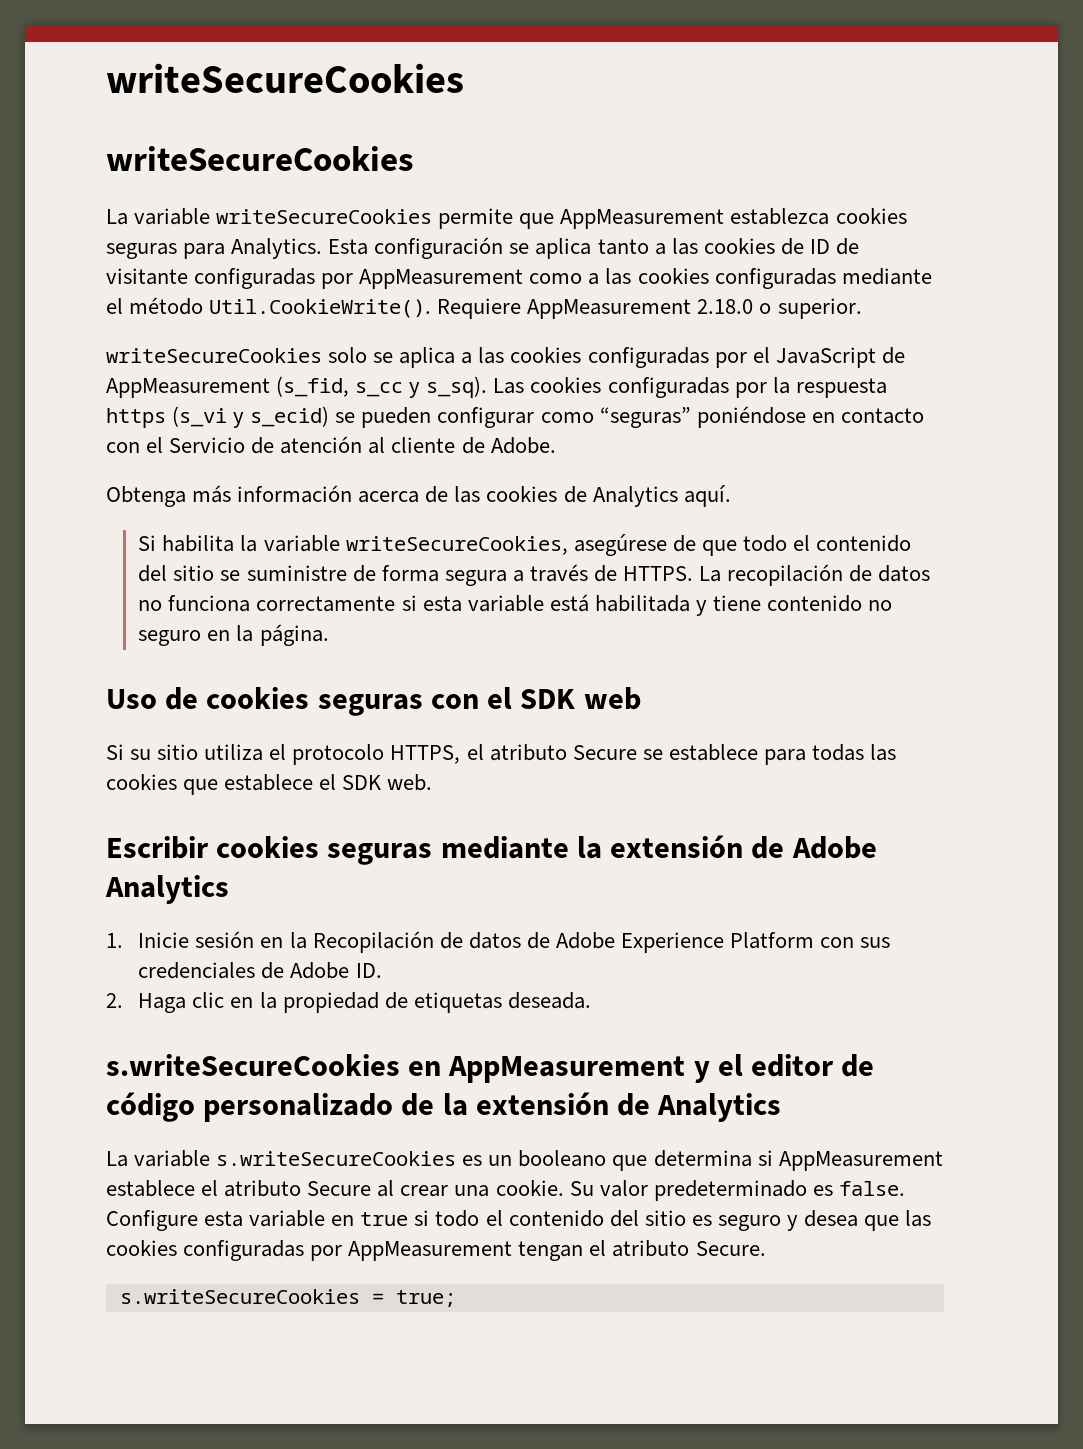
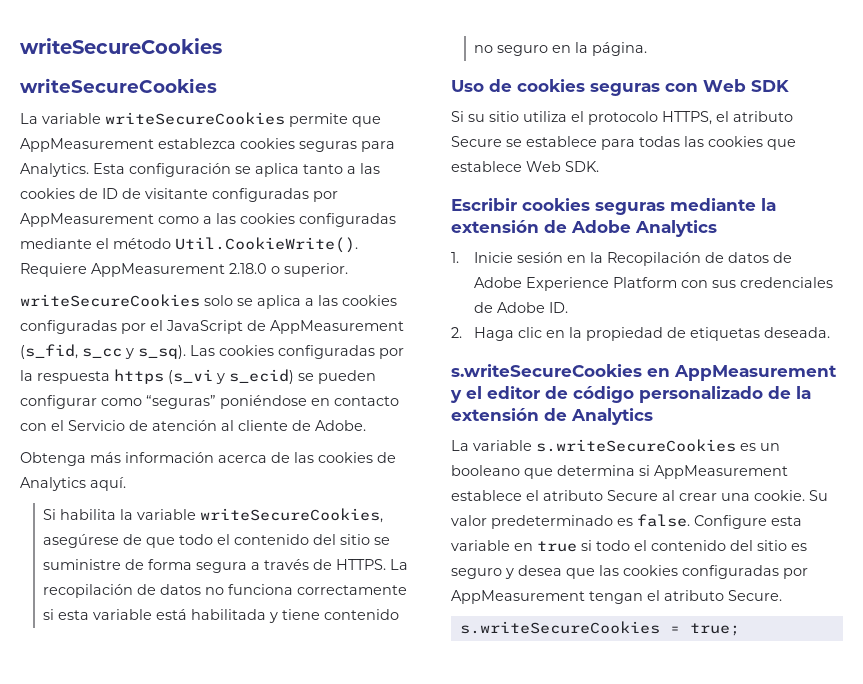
- Uso de cookies seguras con el SDK web
+ Uso de cookies seguras con Web SDK
- Si su sitio utiliza el protocolo HTTPS, el atributo Secure se establece para todas las cookies que establece el SDK web.
+ Si su sitio utiliza el protocolo HTTPS, el atributo Secure se establece para todas las cookies que establece Web SDK.

